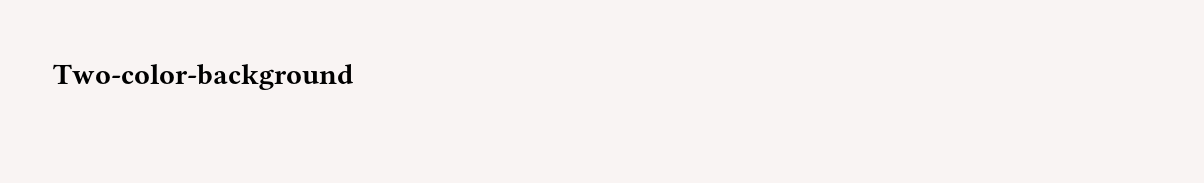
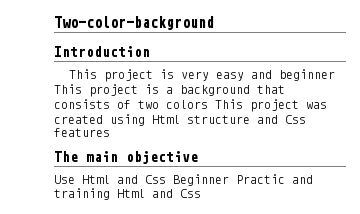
+ Introduction
+ This project is very easy and beginner This project is a background that consists of two colors This project was created using Html structure and Css features
+ The main objective
+ Use Html and Css Beginner Practic and training Html and Css

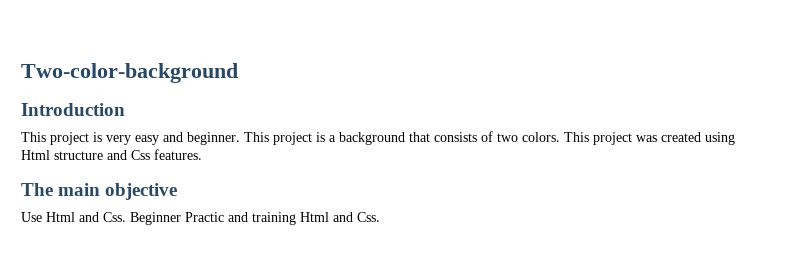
- This project is very easy and beginner This project is a background that consists of two colors This project was created using Html structure and Css features
+ This project is very easy and beginner. This project is a background that consists of two colors. This project was created using Html structure and Css features.
- Use Html and Css Beginner Practic and training Html and Css
+ Use Html and Css. Beginner Practic and training Html and Css.

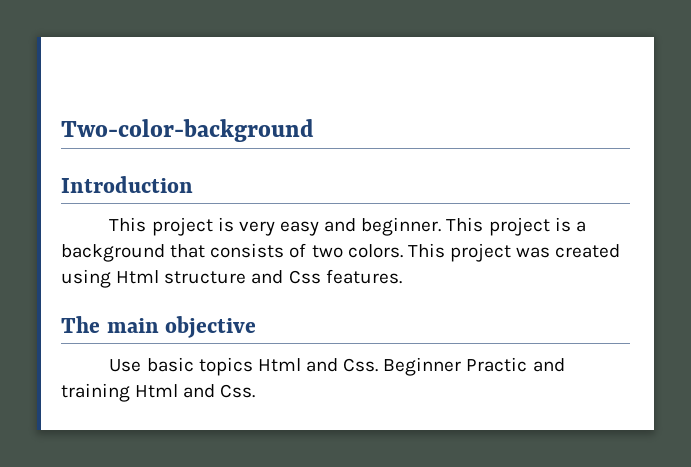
- Use Html and Css. Beginner Practic and training Html and Css.
+ Use basic topics Html and Css. Beginner Practic and training Html and Css.

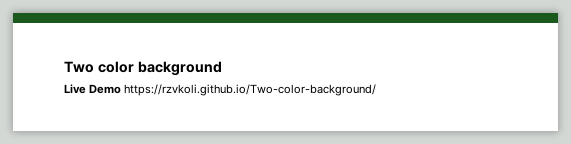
- Two-color-background
- Introduction
- This project is very easy and beginner. This project is a background that consists of two colors. This project was created using Html structure and Css features.
- The main objective
- Use basic topics Html and Css. Beginner Practic and training Html and Css.
+ Two color background
+ Live Demo https://rzvkoli.github.io/Two-color-background/

